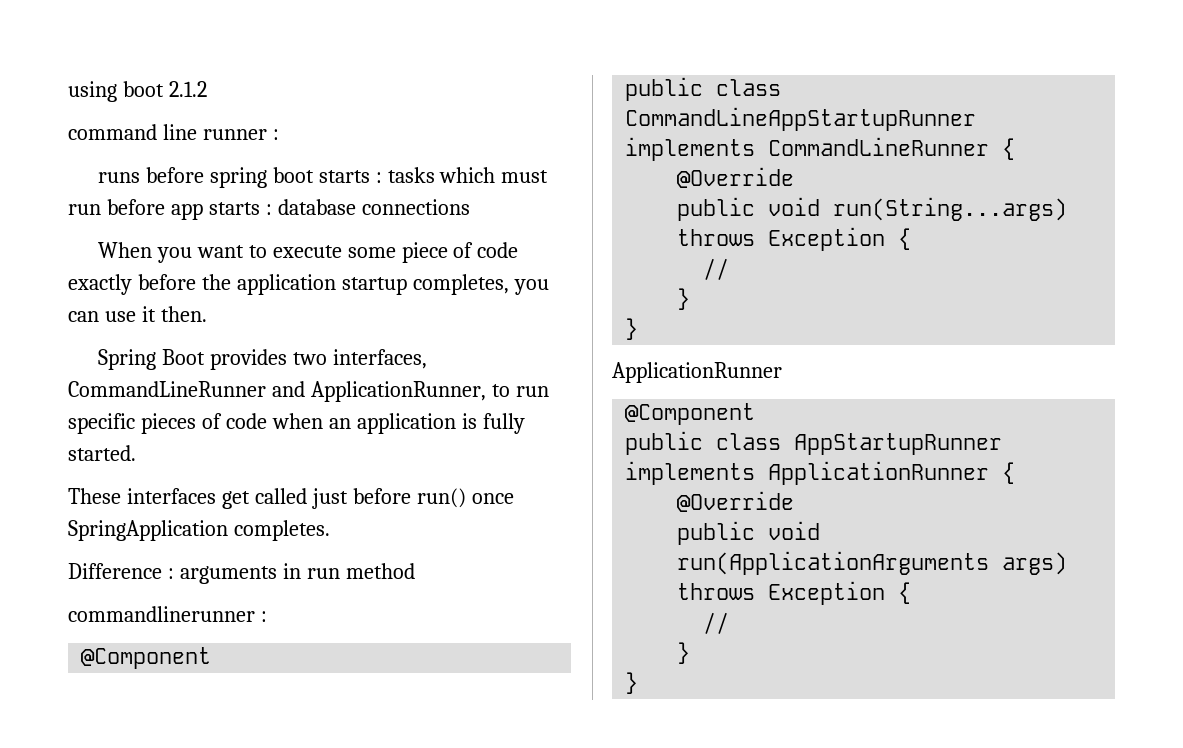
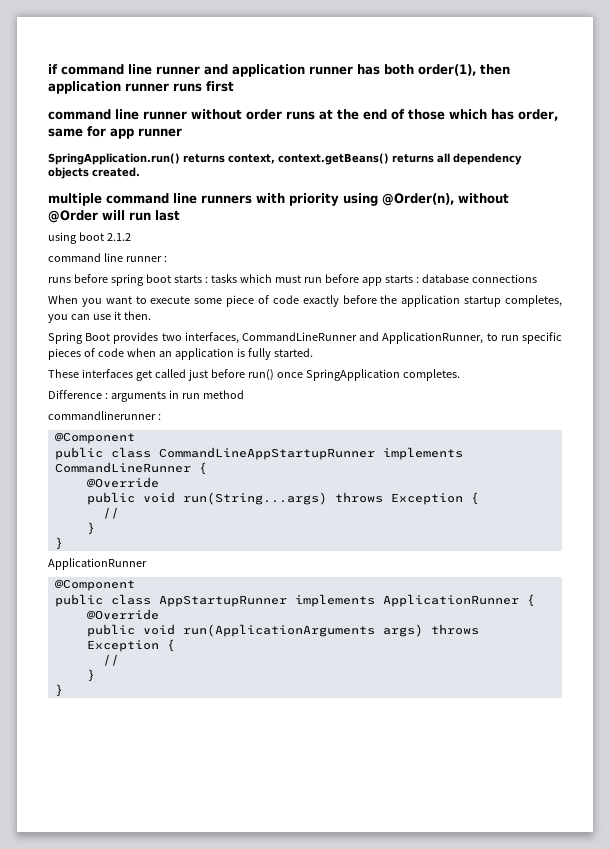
+ if command line runner and application runner has both order(1), then application runner runs first
+ command line runner without order runs at the end of those which has order, same for app runner
+ SpringApplication.run() returns context, context.getBeans() returns all dependency objects created.
+ multiple command line runners with priority using @Order(n), without @Order will run last

